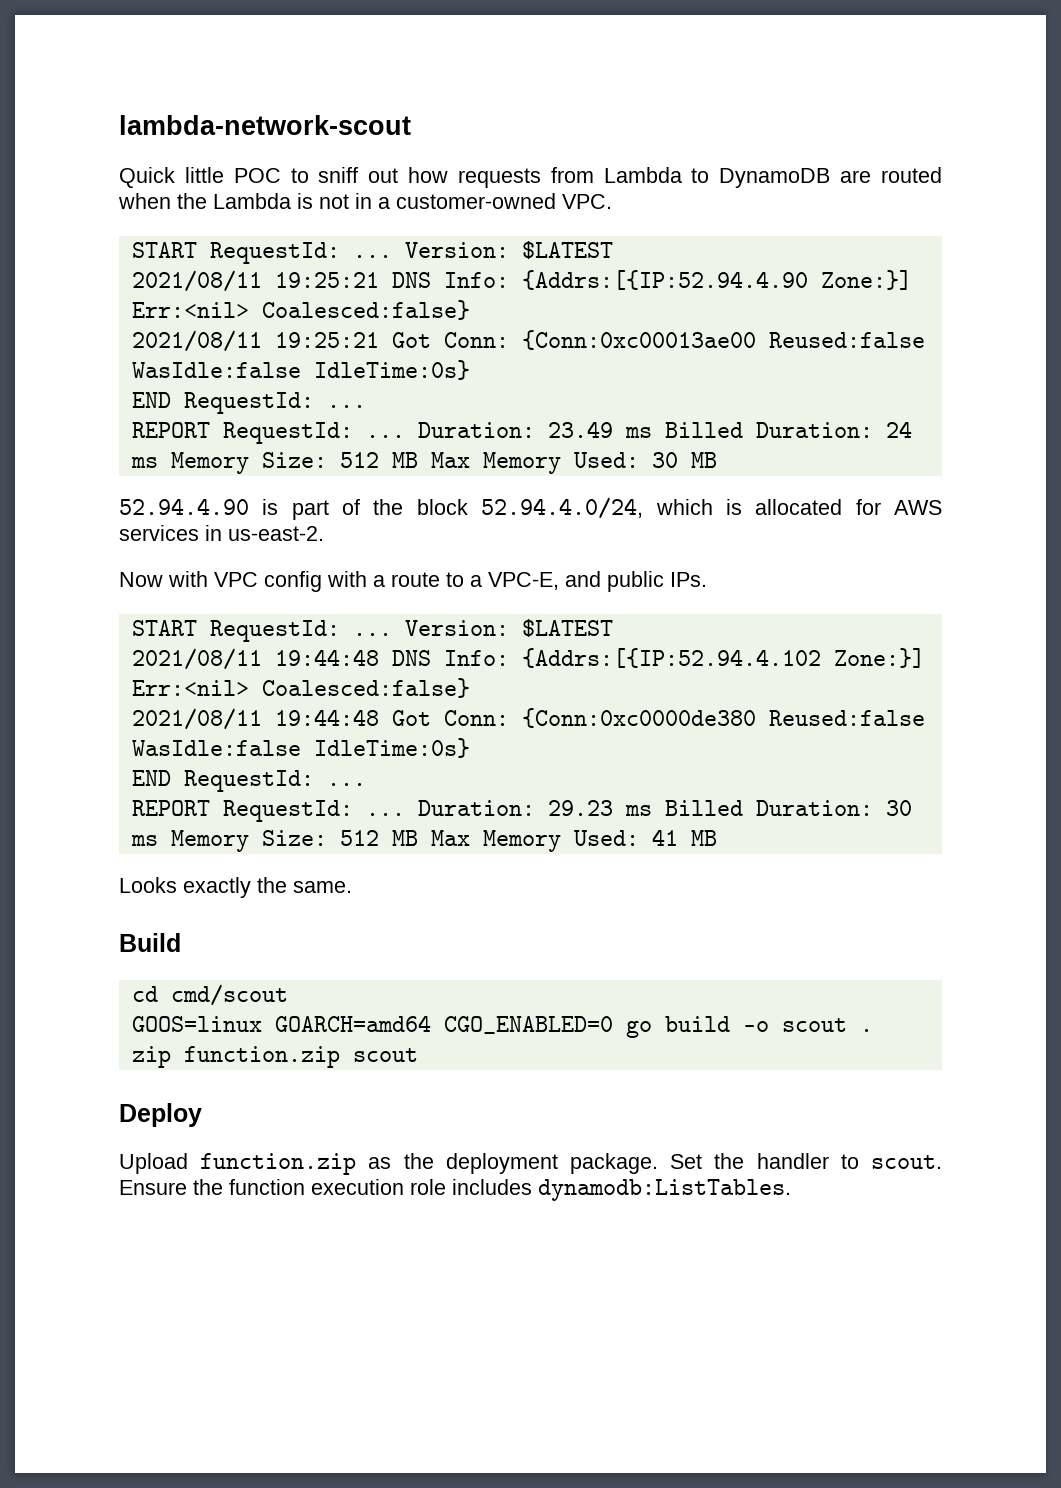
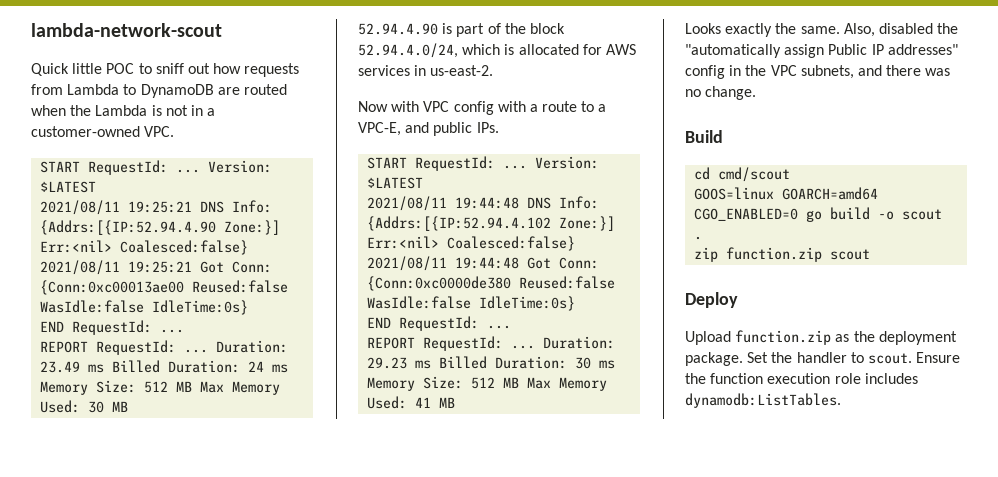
+ Also, disabled the "automatically assign Public IP addresses" config in the VPC subnets, and there was no change.

